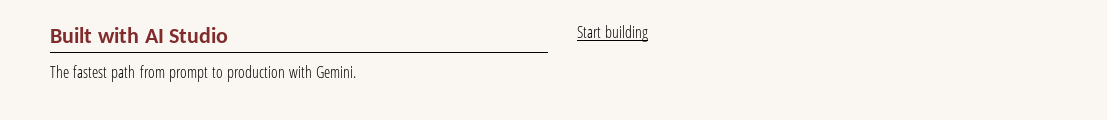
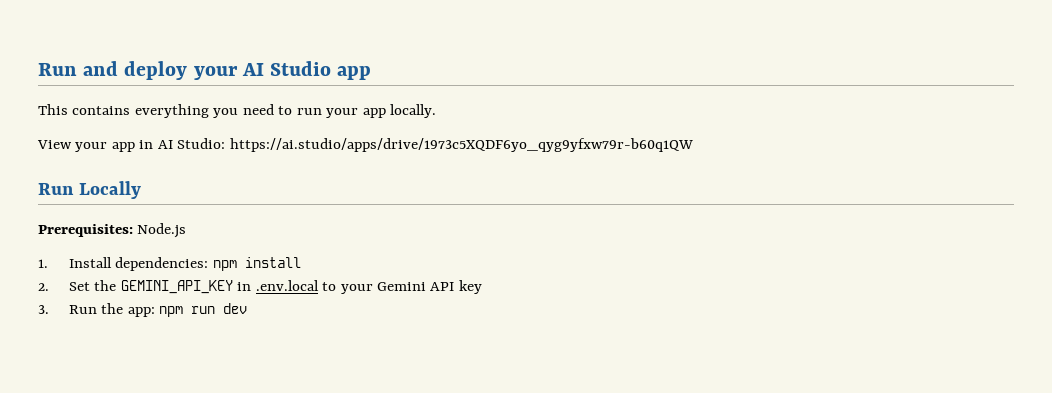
- Built with AI Studio
- The fastest path from prompt to production with Gemini.
- Start building
+ Run and deploy your AI Studio app
+ This contains everything you need to run your app locally.
+ View your app in AI Studio: https://ai.studio/apps/drive/1973c5XQDF6yo_qyg9yfxw79r-b60q1QW
+ Run Locally
+ Prerequisites: Node.js
+ 1. Install dependencies: npm install
+ 2. Set the GEMINI_API_KEY in .env.local to your Gemini API key
+ 3. Run the app: npm run dev

